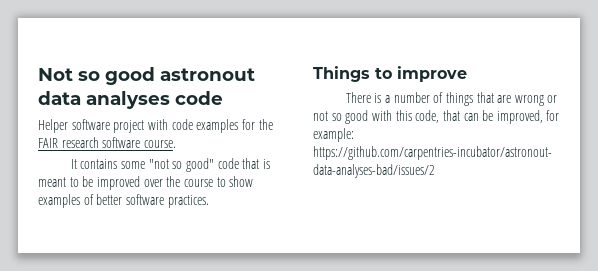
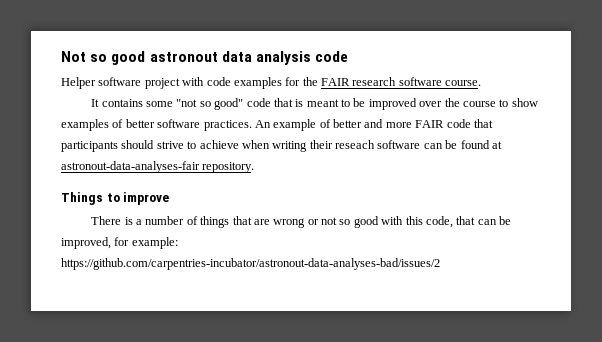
- Not so good astronout data analyses code
+ Not so good astronout data analysis code
+ An example of better and more FAIR code that participants should strive to achieve when writing their reseach software can be found at astronout-data-analyses-fair repository.

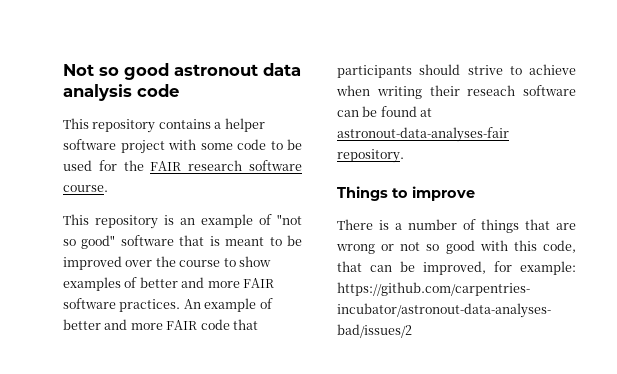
- Helper software project with code examples for the FAIR research software course.
+ This repository contains a helper software project with some code to be used for the FAIR research software course.
- It contains some "not so good" code that is meant to be improved over the course to show examples of better software practices.
+ This repository is an example of "not so good" software that is meant to be improved over the course to show examples of better and more FAIR software practices.

